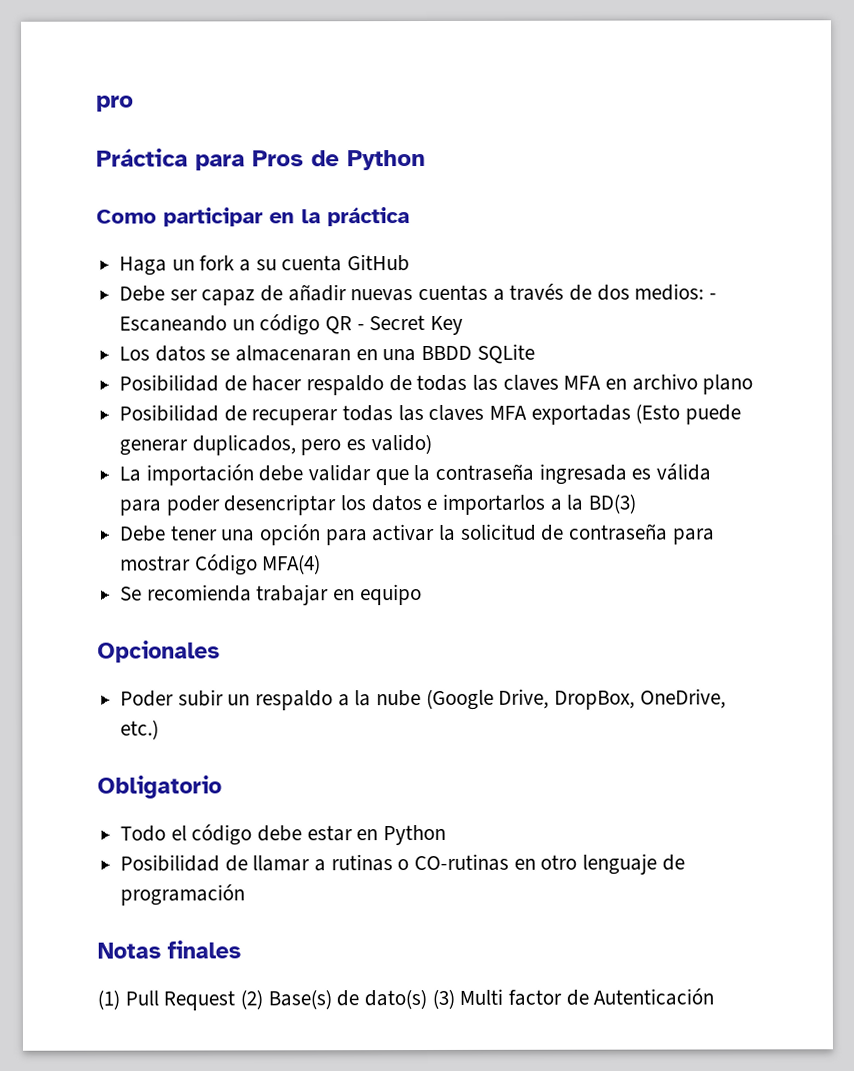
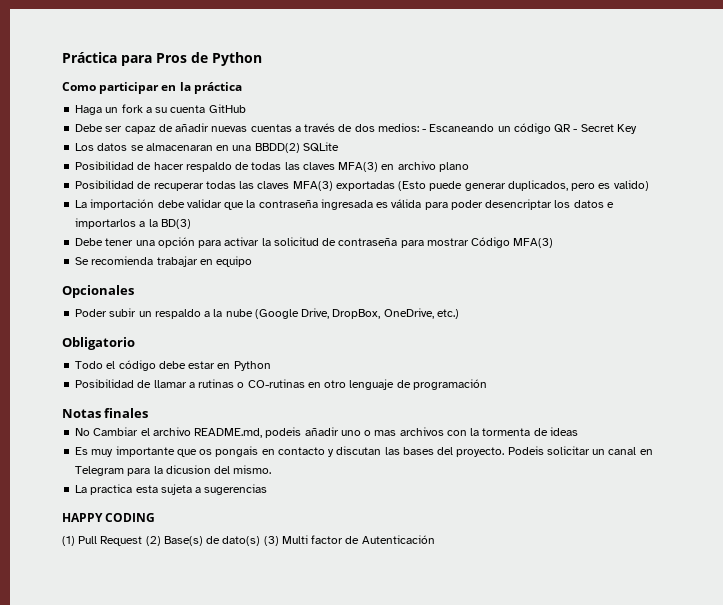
- pro
- Los datos se almacenaran en una BBDD SQLite
+ Los datos se almacenaran en una BBDD(2) SQLite
- Posibilidad de hacer respaldo de todas las claves MFA en archivo plano
+ Posibilidad de hacer respaldo de todas las claves MFA(3) en archivo plano
- Posibilidad de recuperar todas las claves MFA exportadas (Esto puede generar duplicados, pero es valido)
+ Posibilidad de recuperar todas las claves MFA(3) exportadas (Esto puede generar duplicados, pero es valido)
- Debe tener una opción para activar la solicitud de contraseña para mostrar Código MFA(4)
+ Debe tener una opción para activar la solicitud de contraseña para mostrar Código MFA(3)
+ No Cambiar el archivo README.md, podeis añadir uno o mas archivos con la tormenta de ideas
+ Es muy importante que os pongais en contacto y discutan las bases del proyecto. Podeis solicitar un canal en Telegram para la dicusion del mismo.
+ La practica esta sujeta a sugerencias
+ HAPPY CODING

